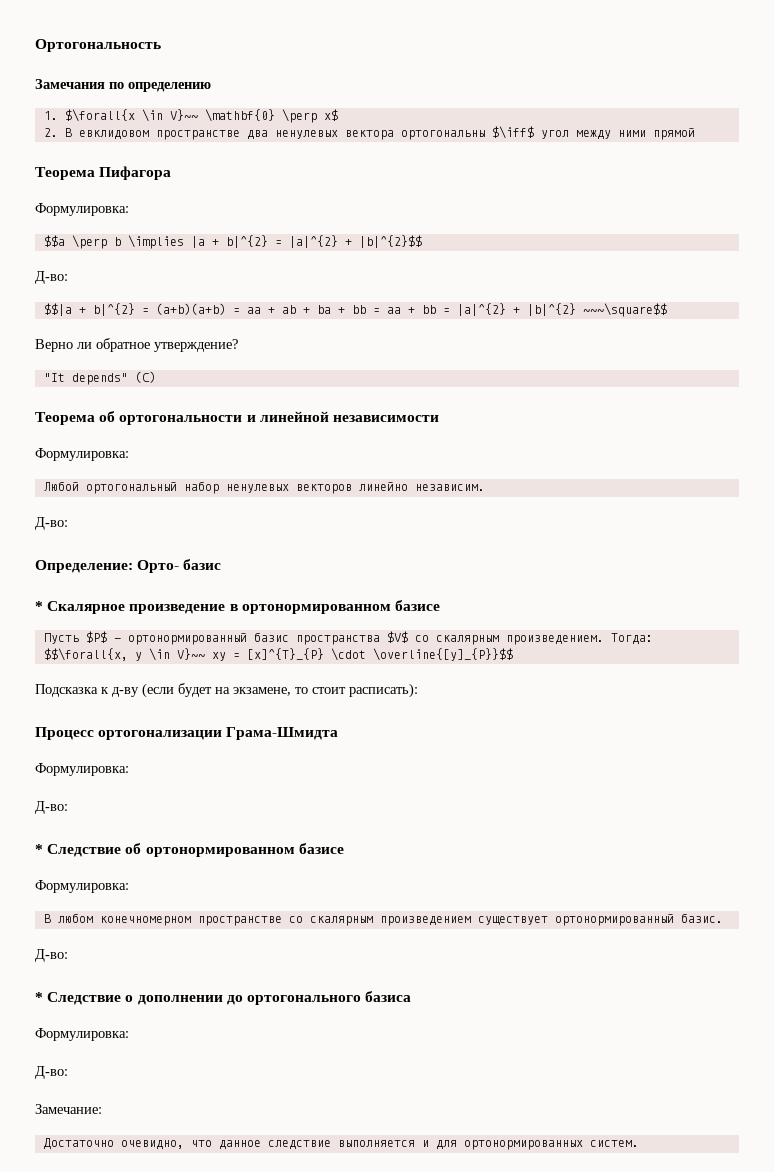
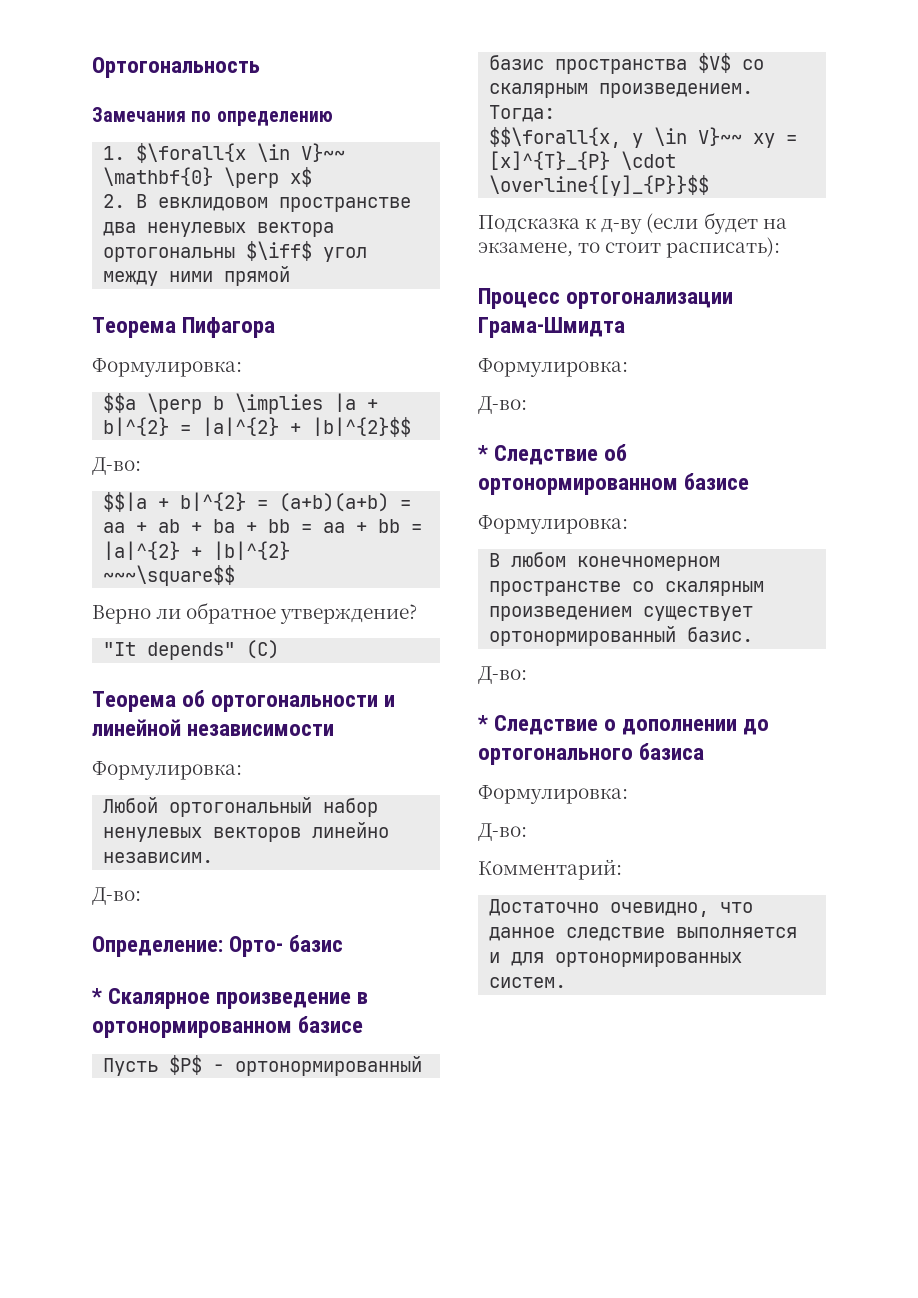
- Замечание:
+ Комментарий:

